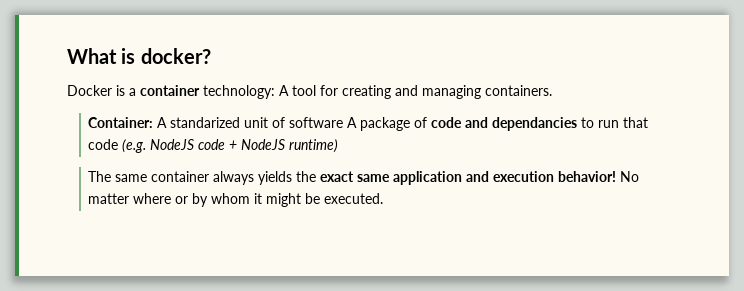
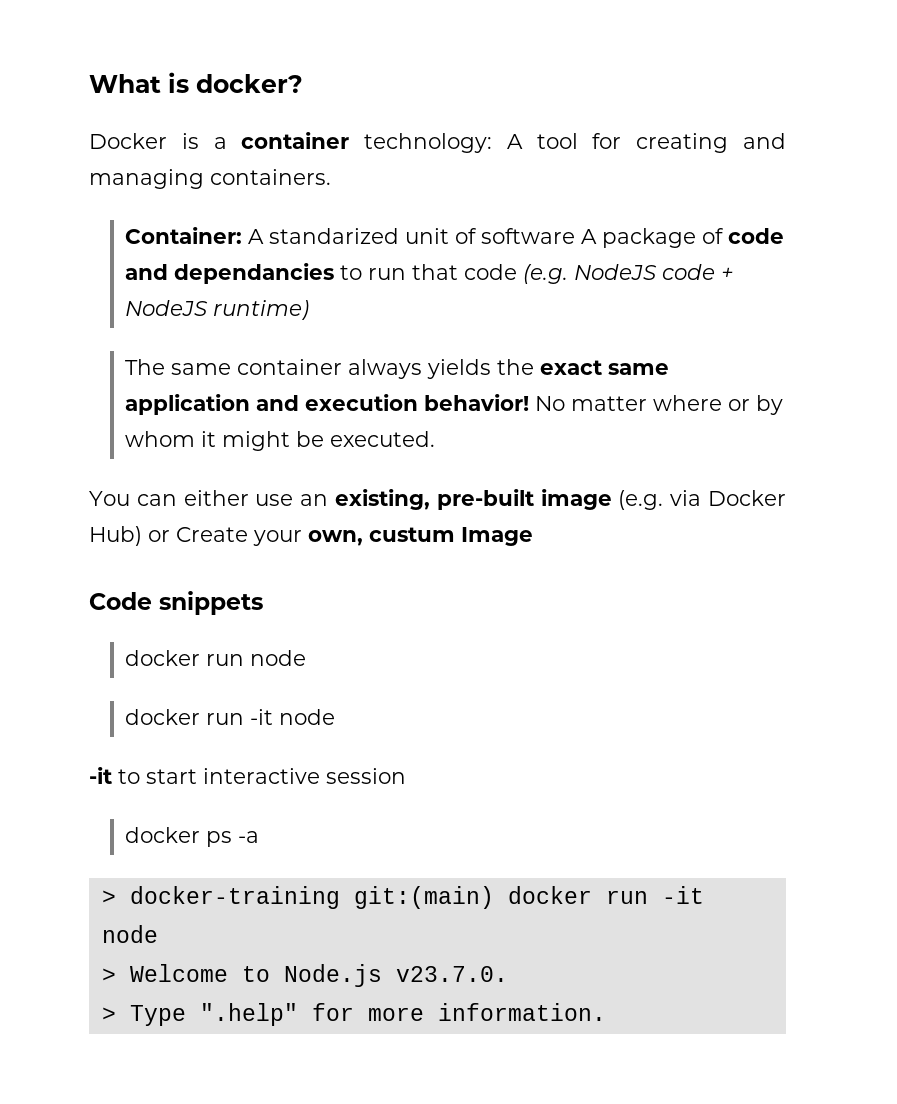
+ You can either use an existing, pre-built image (e.g. via Docker Hub) or Create your own, custum Image
+ Code snippets
+ docker run node
+ docker run -it node
+ -it to start interactive session
+ docker ps -a
+ > docker-training git:(main) docker run -it node
+ > Welcome to Node.js v23.7.0.
+ > Type ".help" for more information.

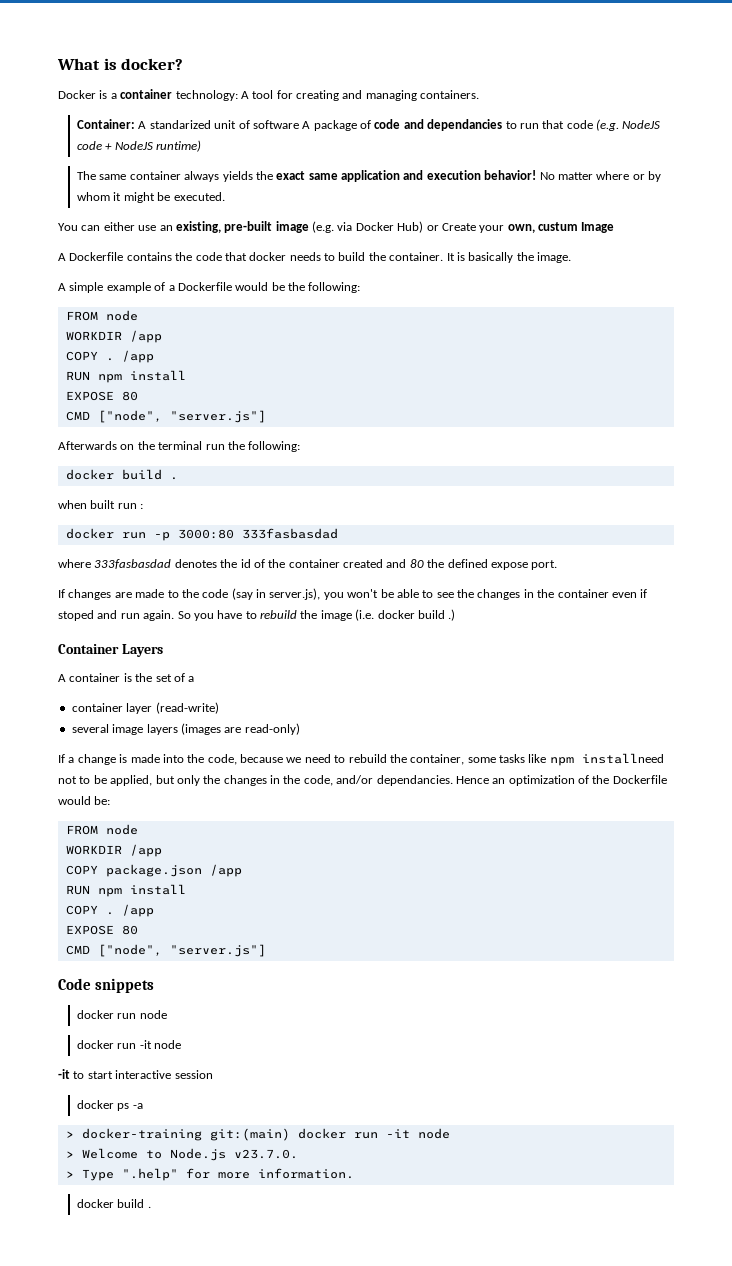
+ A Dockerfile contains the code that docker needs to build the container. It is basically the image.
+ A simple example of a Dockerfile would be the following:
+ FROM node
+ WORKDIR /app
+ COPY . /app
+ RUN npm install
+ EXPOSE 80
+ CMD ["node", "server.js"]
+ Afterwards on the terminal run the following:
+ docker build .
+ when built run :
+ docker run -p 3000:80 333fasbasdad
+ where 333fasbasdad denotes the id of the container created and 80 the defined expose port.
+ If changes are made to the code (say in server.js), you won't be able to see the changes in the container even if stoped and run again. So you have to rebuild the image (i.e. docker build .)
+ Container Layers
+ A container is the set of a
+ container layer (read-write)
+ several image layers (images are read-only)
+ If a change is made into the code, because we need to rebuild the container, some tasks like npm installneed not to be applied, but only the changes in the code, and/or dependancies. Hence an optimization of the Dockerfile would be:
+ FROM node
+ WORKDIR /app
+ COPY package.json /app
+ RUN npm install
+ COPY . /app
+ EXPOSE 80
+ CMD ["node", "server.js"]
  > Type ".help" for more information.
+ docker build .

